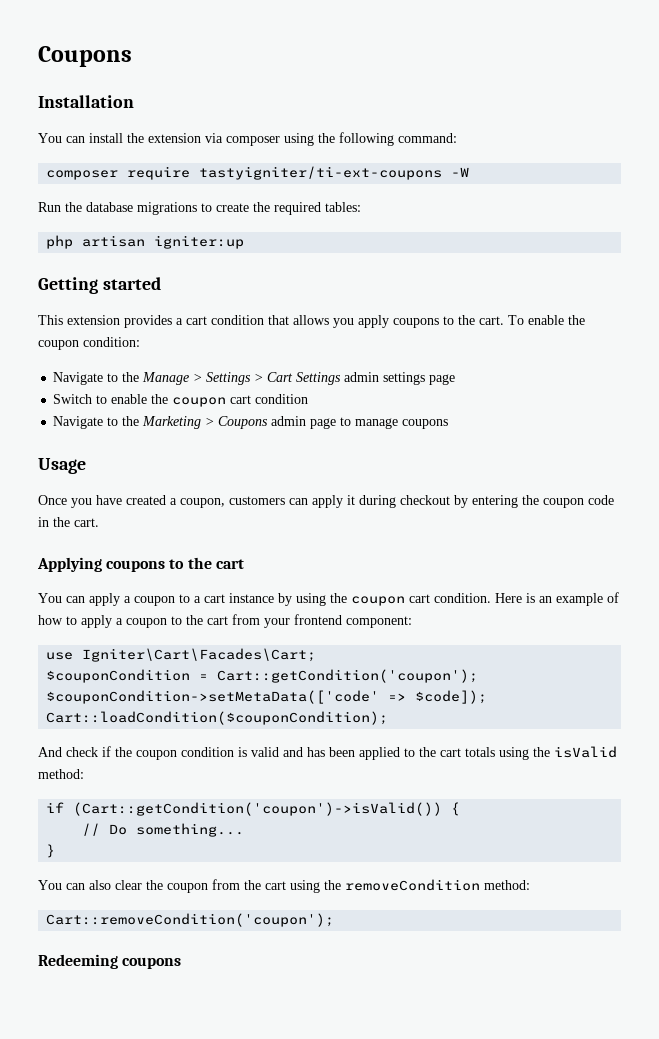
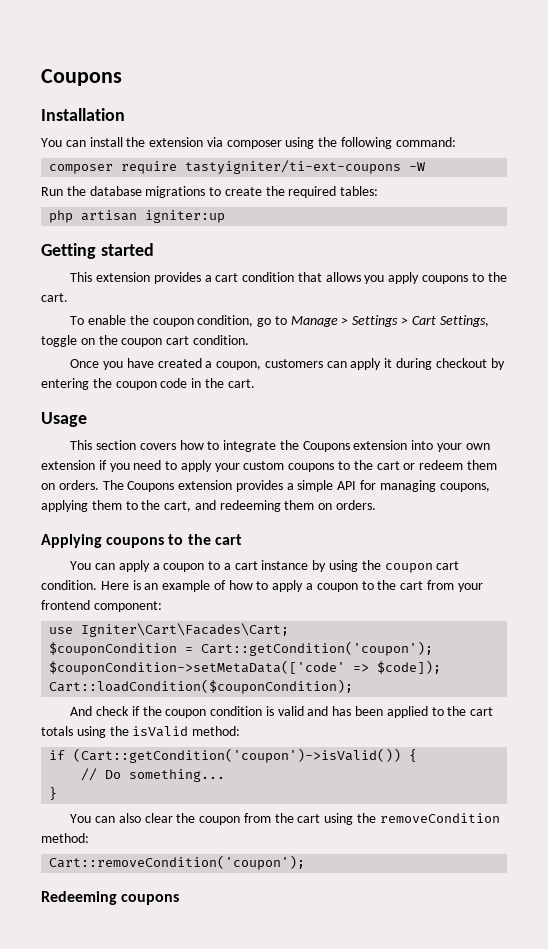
- This extension provides a cart condition that allows you apply coupons to the cart. To enable the coupon condition:
- Navigate to the Manage > Settings > Cart Settings admin settings page
- Switch to enable the coupon cart condition
- Navigate to the Marketing > Coupons admin page to manage coupons
- Usage
+ This extension provides a cart condition that allows you apply coupons to the cart.
+ To enable the coupon condition, go to Manage > Settings > Cart Settings, toggle on the coupon cart condition.
+ Usage
+ This section covers how to integrate the Coupons extension into your own extension if you need to apply your custom coupons to the cart or redeem them on orders. The Coupons extension provides a simple API for managing coupons, applying them to the cart, and redeeming them on orders.

